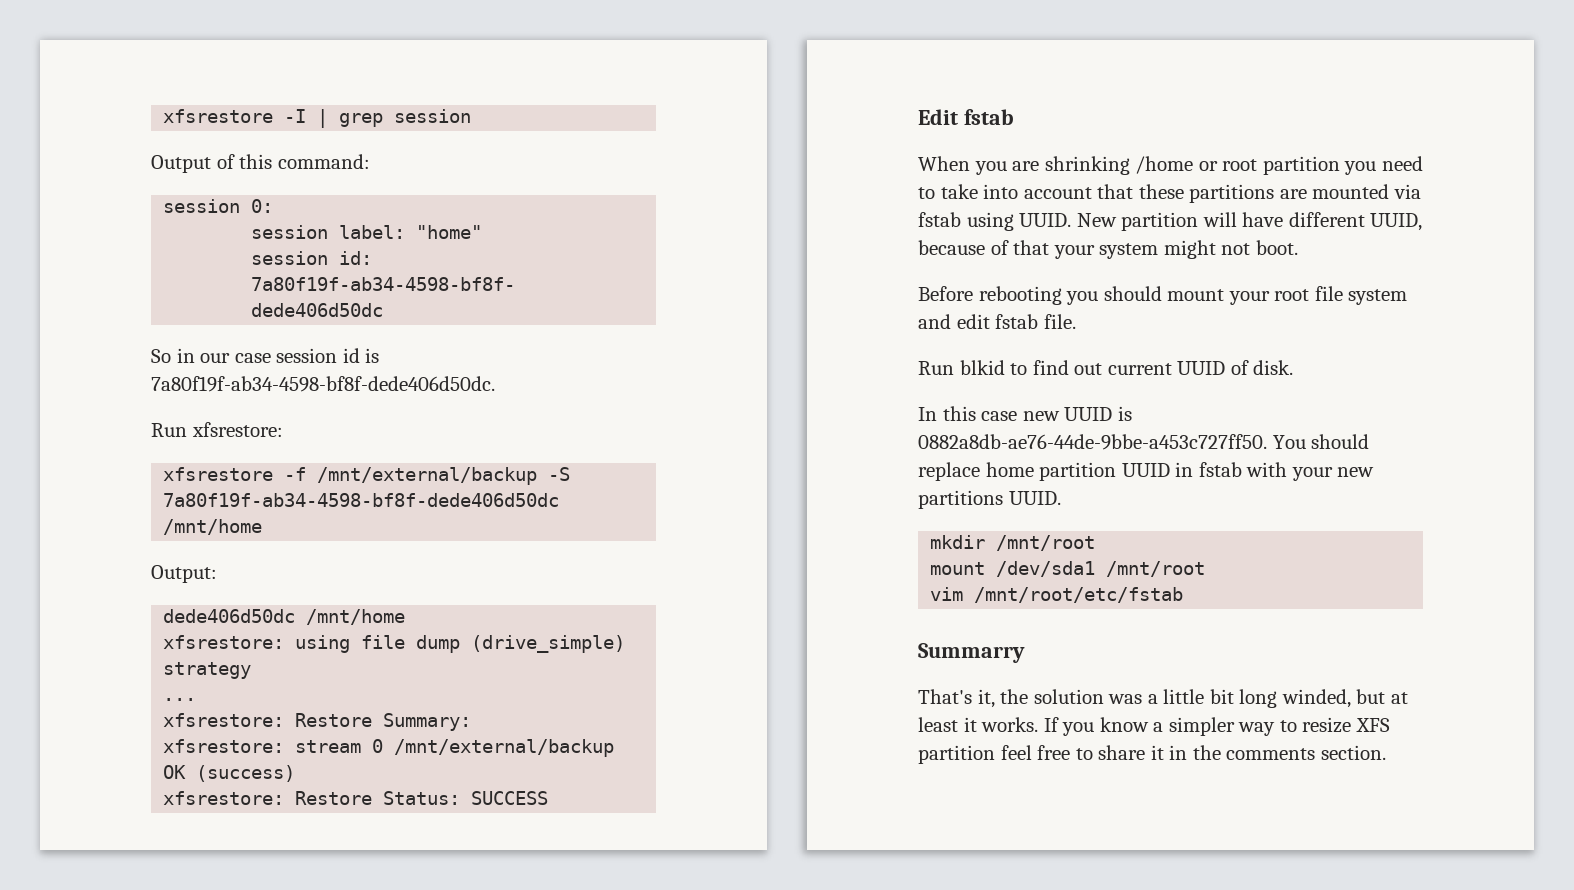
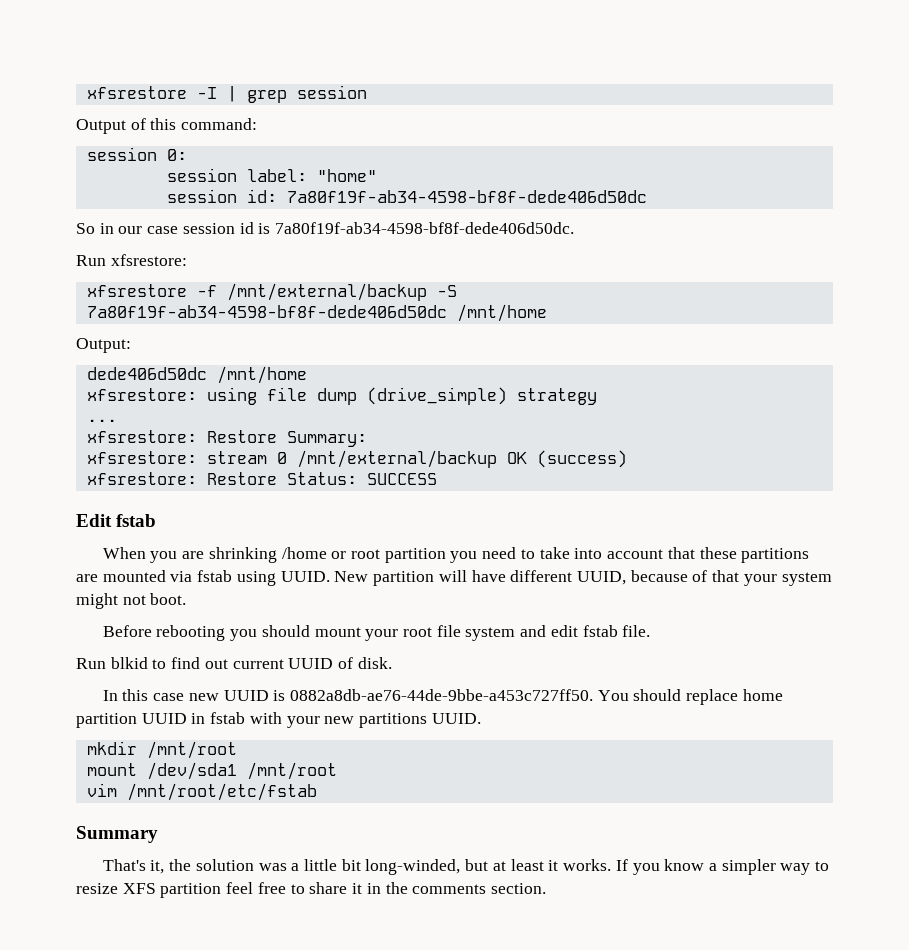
- Summarry
+ Summary
- That's it, the solution was a little bit long winded, but at least it works.
+ That's it, the solution was a little bit long-winded, but at least it works.

